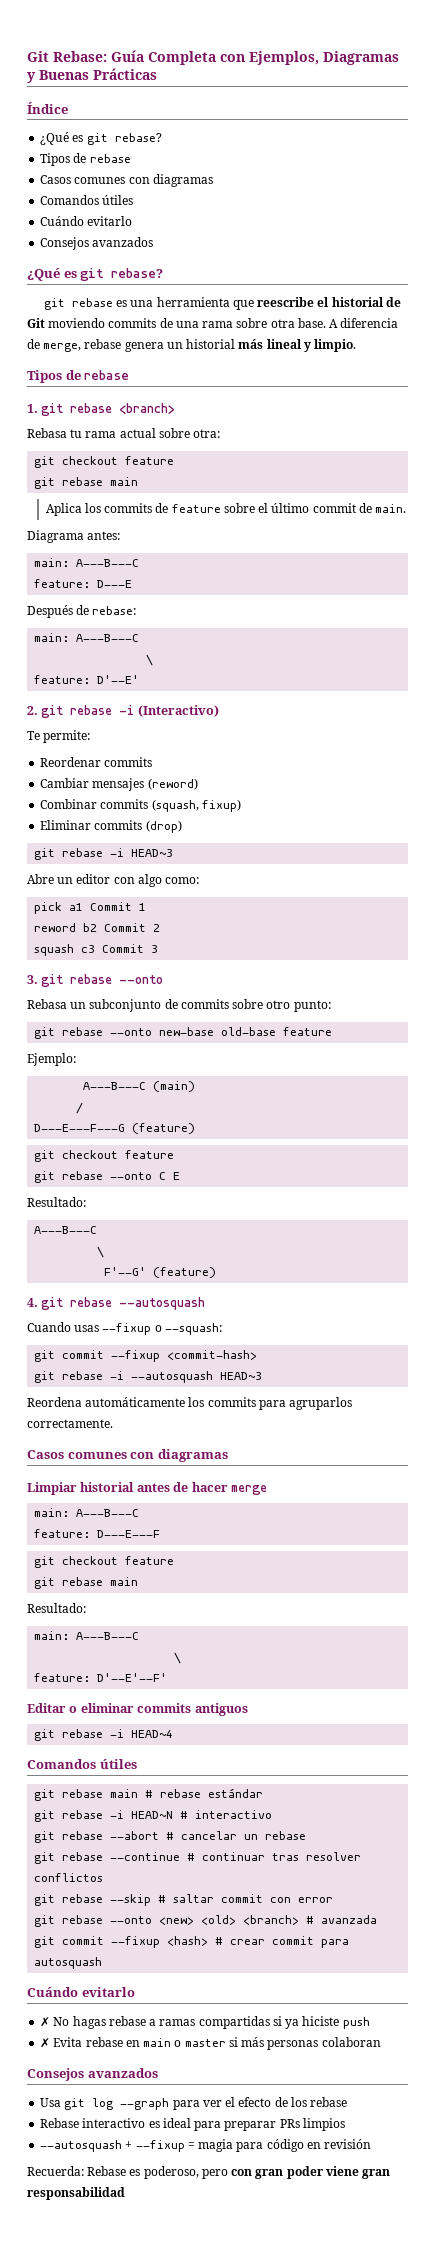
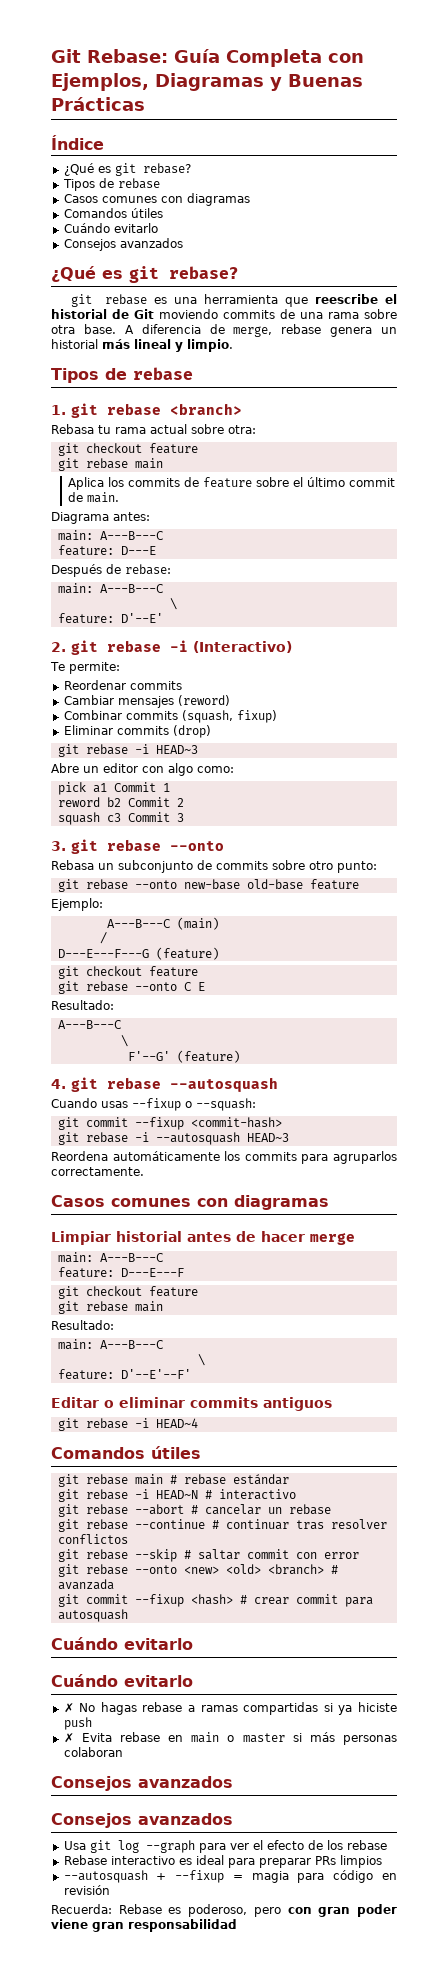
  git commit --fixup <hash> # crear commit para autosquash
+ Cuándo evitarlo
  ✗ Evita rebase en main o master si más personas colaboran
+ Consejos avanzados

